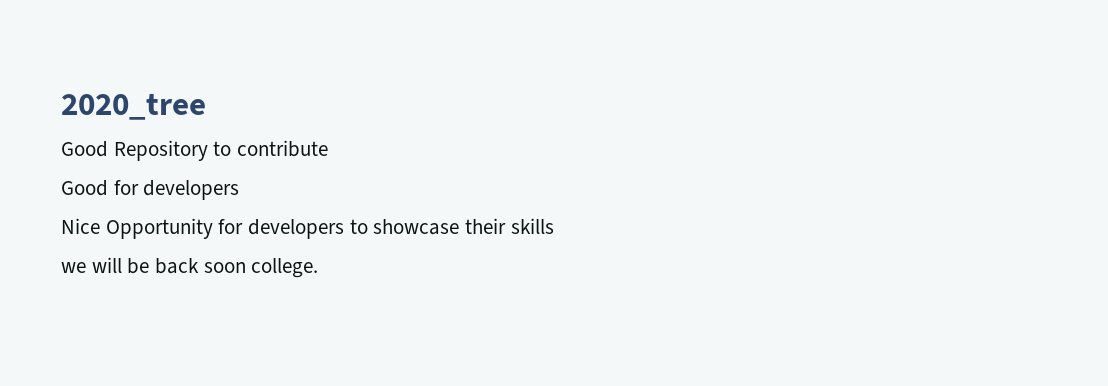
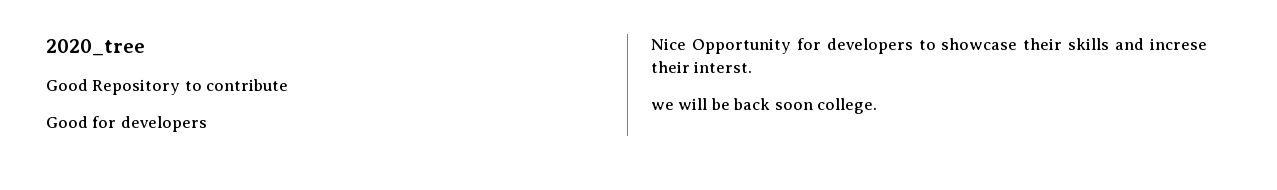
- Nice Opportunity for developers to showcase their skills
+ Nice Opportunity for developers to showcase their skills and increse their interst.

